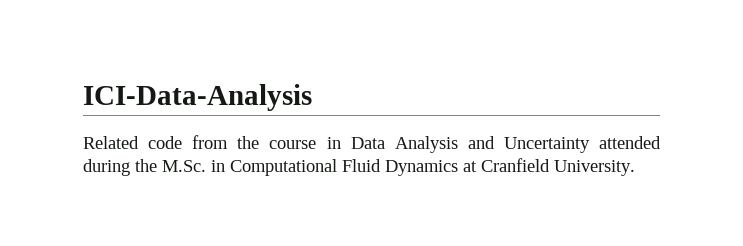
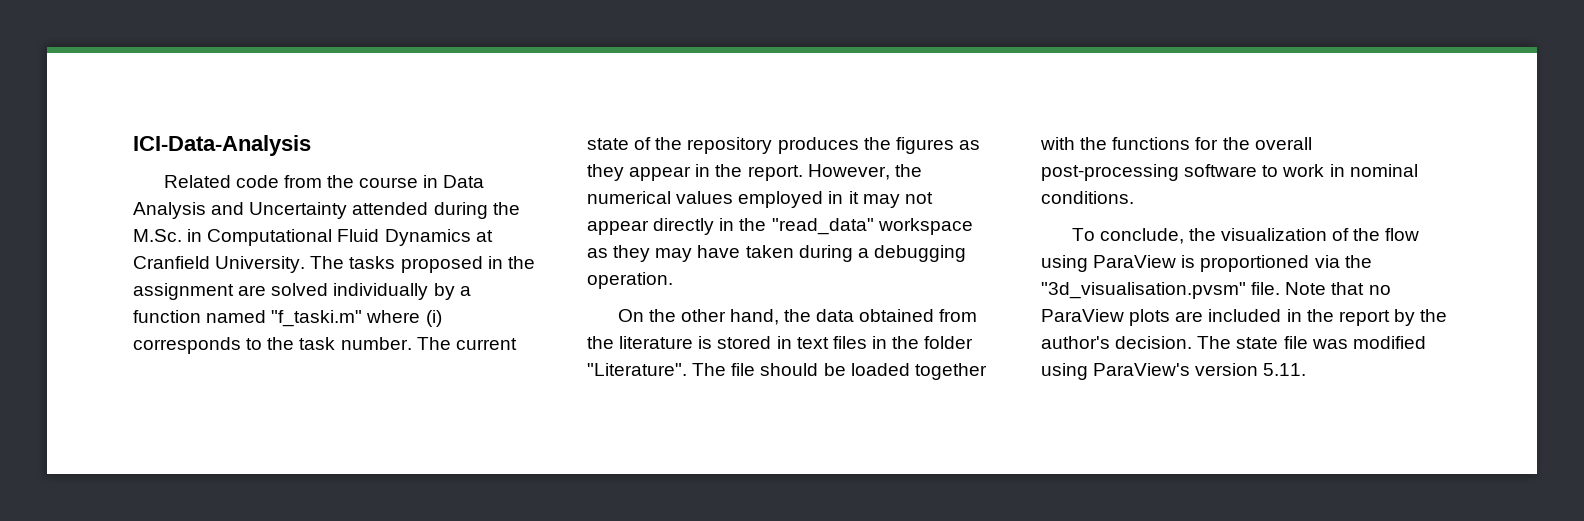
+ The tasks proposed in the assignment are solved individually by a function named "f_taski.m" where (i) corresponds to the task number. The current state of the repository produces the figures as they appear in the report. However, the numerical values employed in it may not appear directly in the "read_data" workspace as they may have taken during a debugging operation.
+ On the other hand, the data obtained from the literature is stored in text files in the folder "Literature". The file should be loaded together with the functions for the overall post-processing software to work in nominal conditions.
+ To conclude, the visualization of the flow using ParaView is proportioned via the "3d_visualisation.pvsm" file. Note that no ParaView plots are included in the report by the author's decision. The state file was modified using ParaView's version 5.11.

